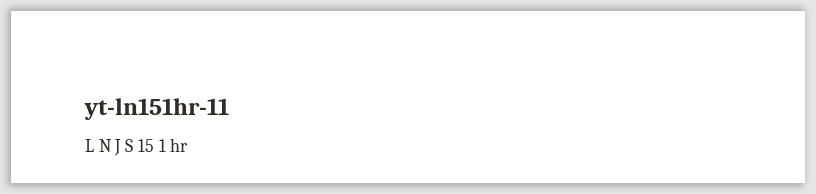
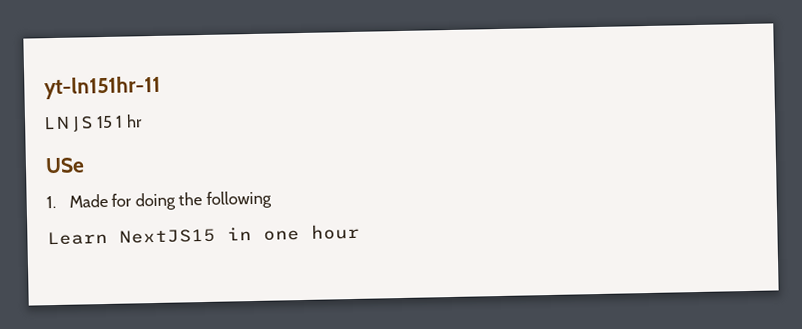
+ USe
+ 1. Made for doing the following
+ Learn NextJS15 in one hour

